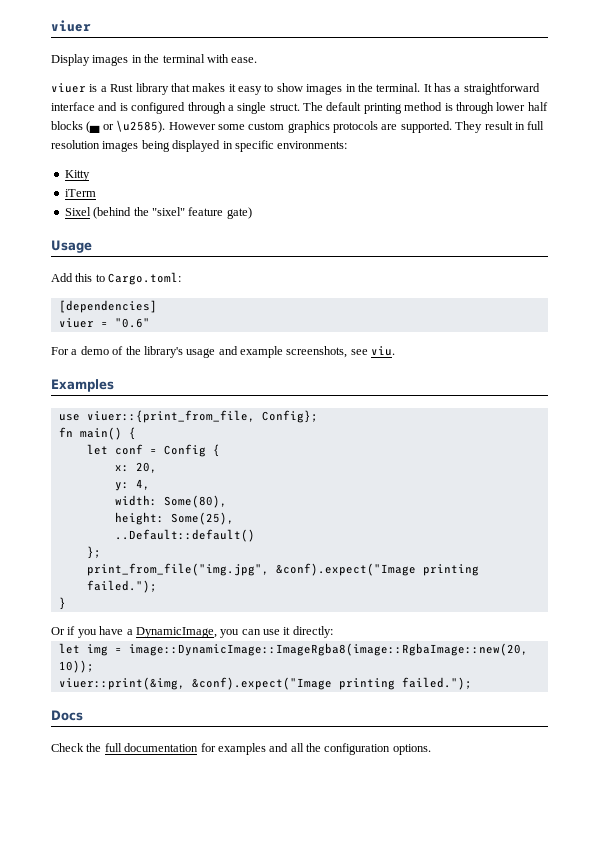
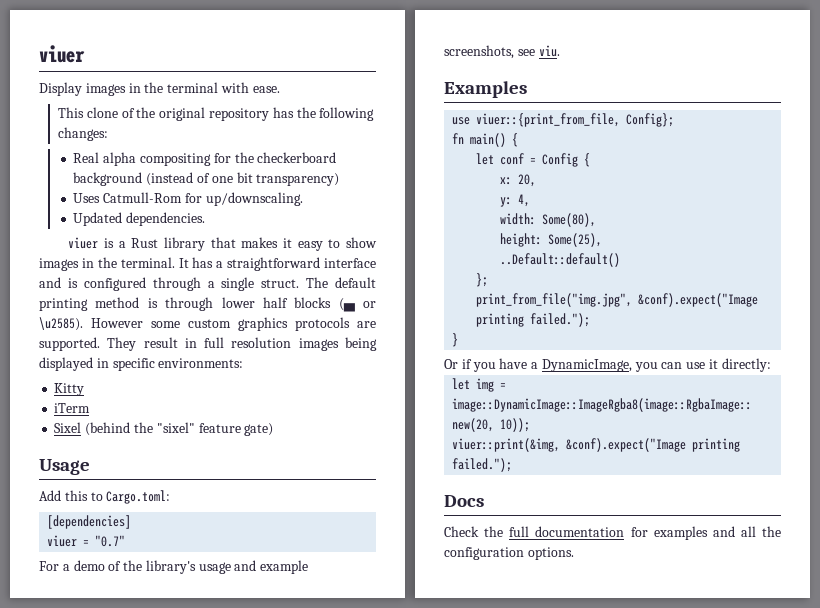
+ This clone of the original repository has the following changes:
+ Real alpha compositing for the checkerboard background (instead of one bit transparency)
+ Uses Catmull-Rom for up/downscaling.
+ Updated dependencies.
- viuer = "0.6"
+ viuer = "0.7"

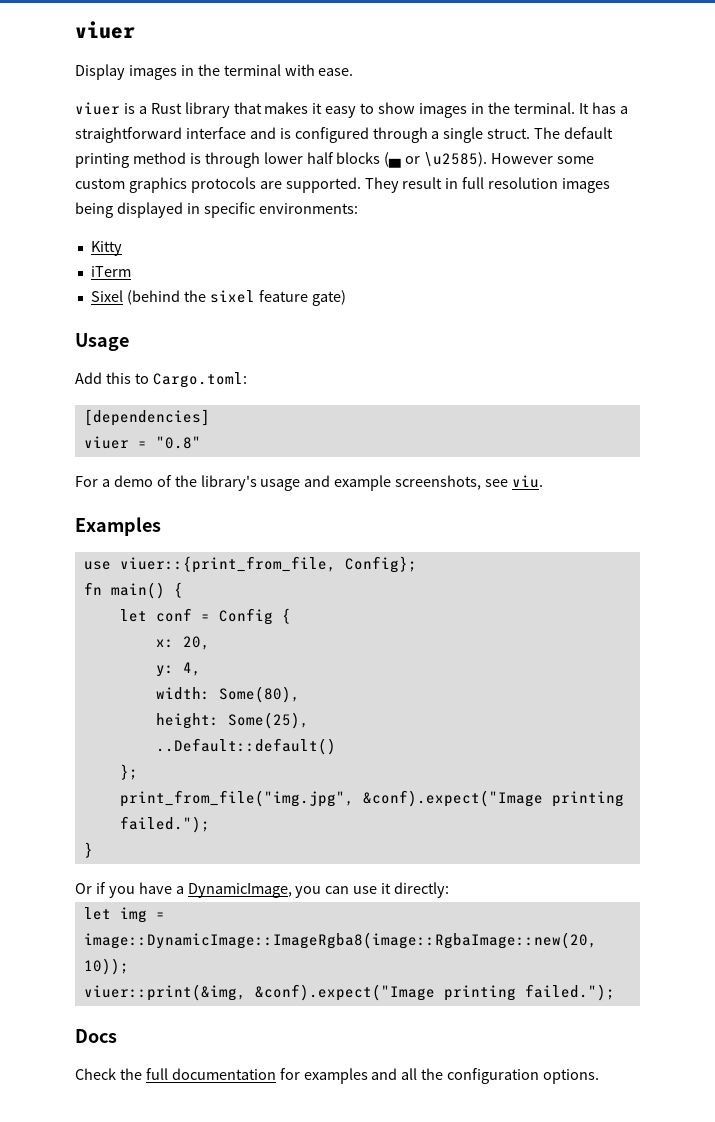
- This clone of the original repository has the following changes:
- Real alpha compositing for the checkerboard background (instead of one bit transparency)
- Uses Catmull-Rom for up/downscaling.
- Updated dependencies.
- Sixel (behind the "sixel" feature gate)
+ Sixel (behind the sixel feature gate)
- viuer = "0.7"
+ viuer = "0.8"

